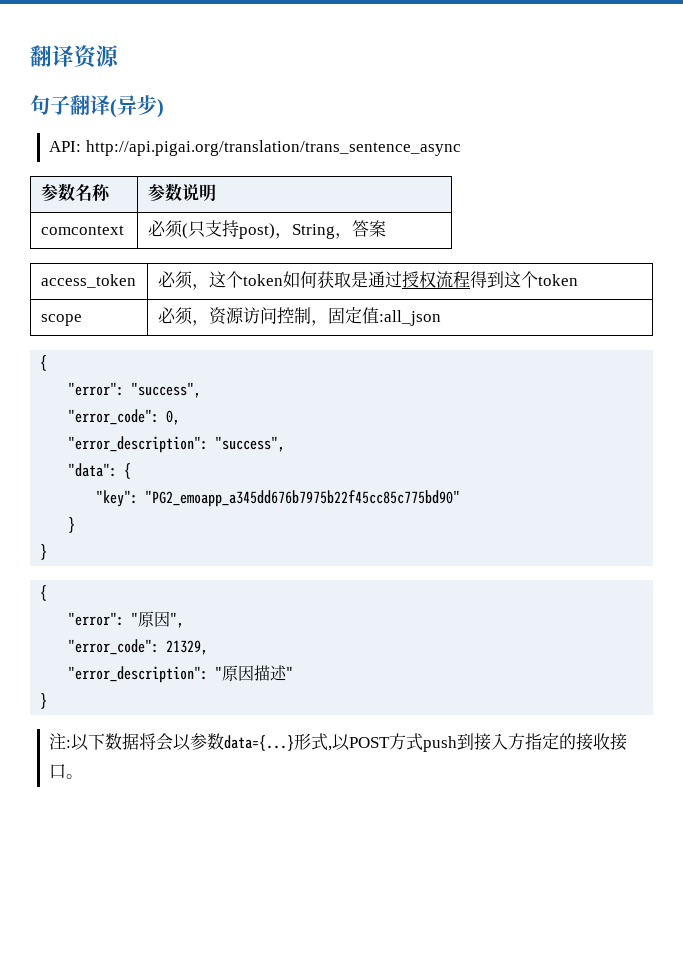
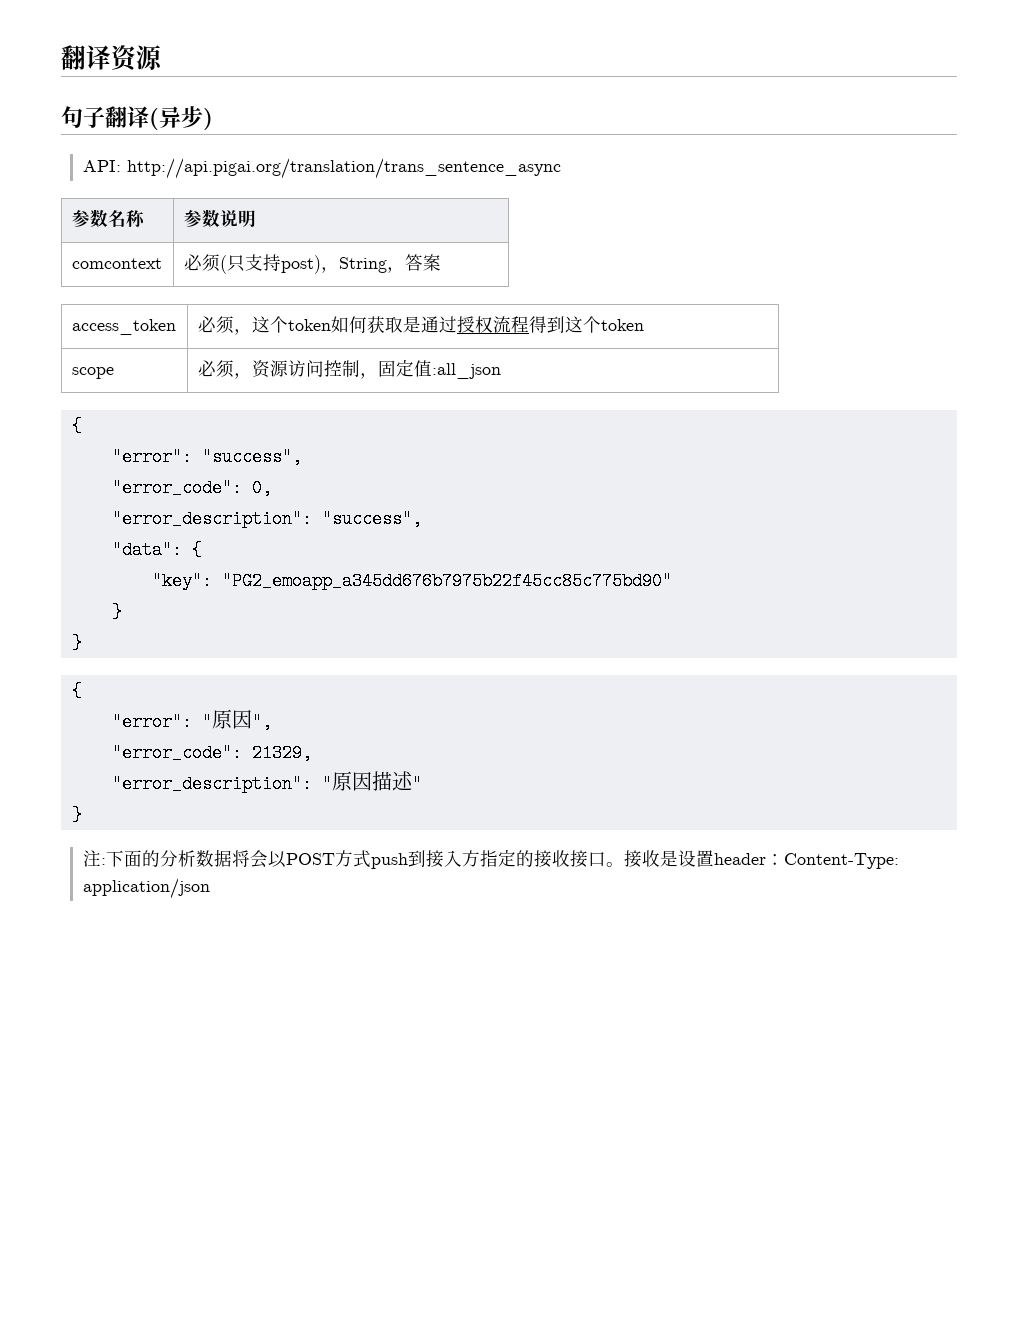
- 注:以下数据将会以参数data={...}形式,以POST方式push到接入方指定的接收接口。
+ 注:下面的分析数据将会以POST方式push到接入方指定的接收接口。
+ 接收是设置header：Content-Type: application/json

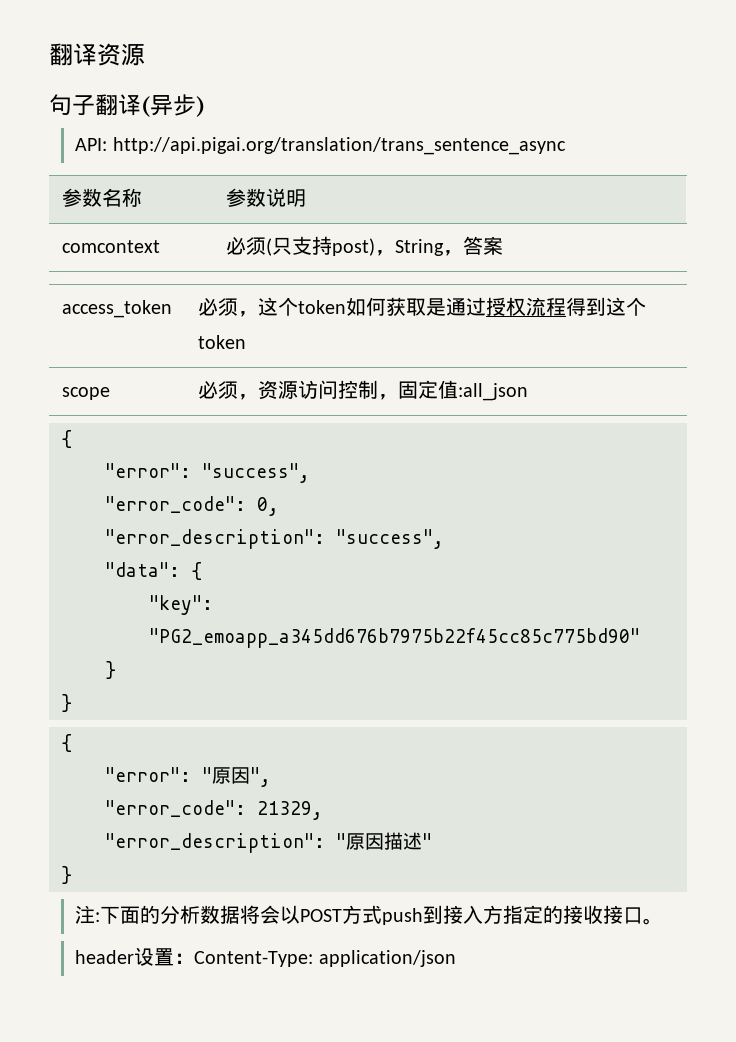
- 注:下面的分析数据将会以POST方式push到接入方指定的接收接口。接收是设置header：Content-Type: application/json
+ 注:下面的分析数据将会以POST方式push到接入方指定的接收接口。
+ header设置：Content-Type: application/json

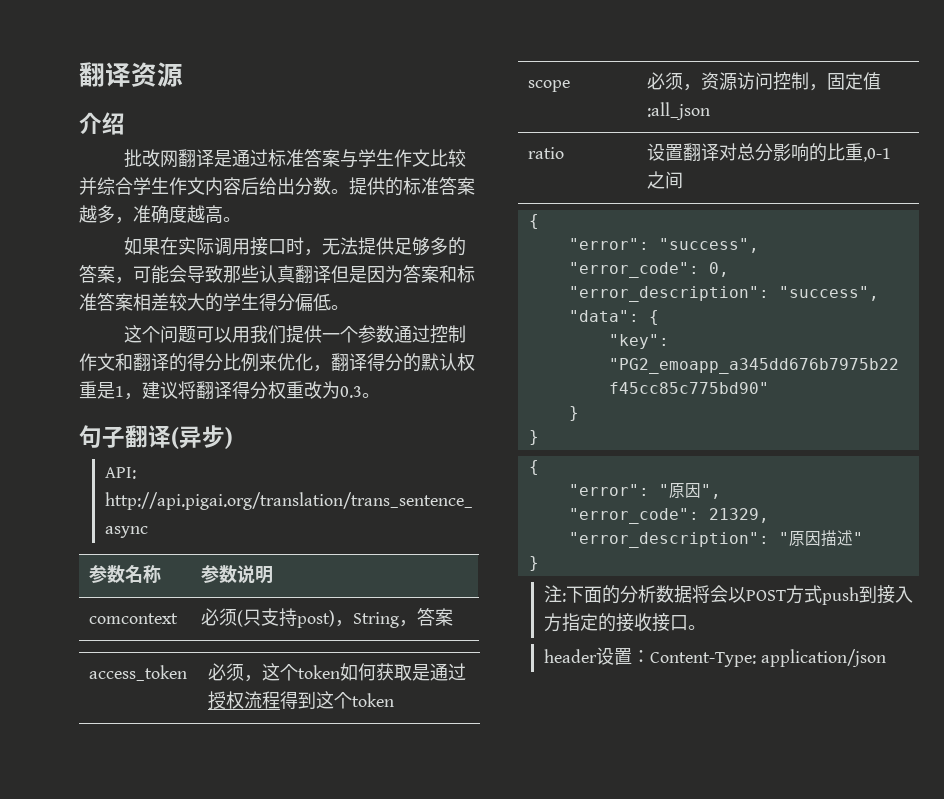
+ 介绍
+ 批改网翻译是通过标准答案与学生作文比较并综合学生作文内容后给出分数。提供的标准答案越多，准确度越高。
+ 如果在实际调用接口时，无法提供足够多的答案，可能会导致那些认真翻译但是因为答案和标准答案相差较大的学生得分偏低。
+ 这个问题可以用我们提供一个参数通过控制作文和翻译的得分比例来优化，翻译得分的默认权重是1，建议将翻译得分权重改为0.3。
+ ratio | 设置翻译对总分影响的比重,0-1之间

